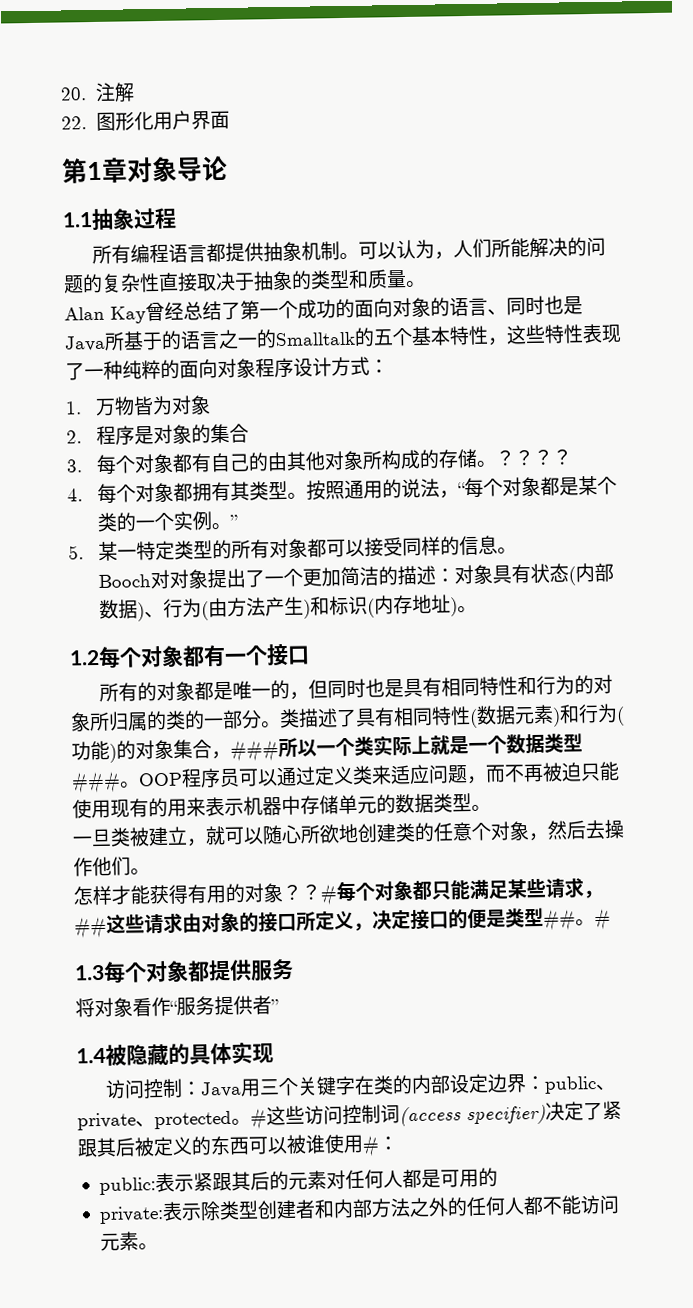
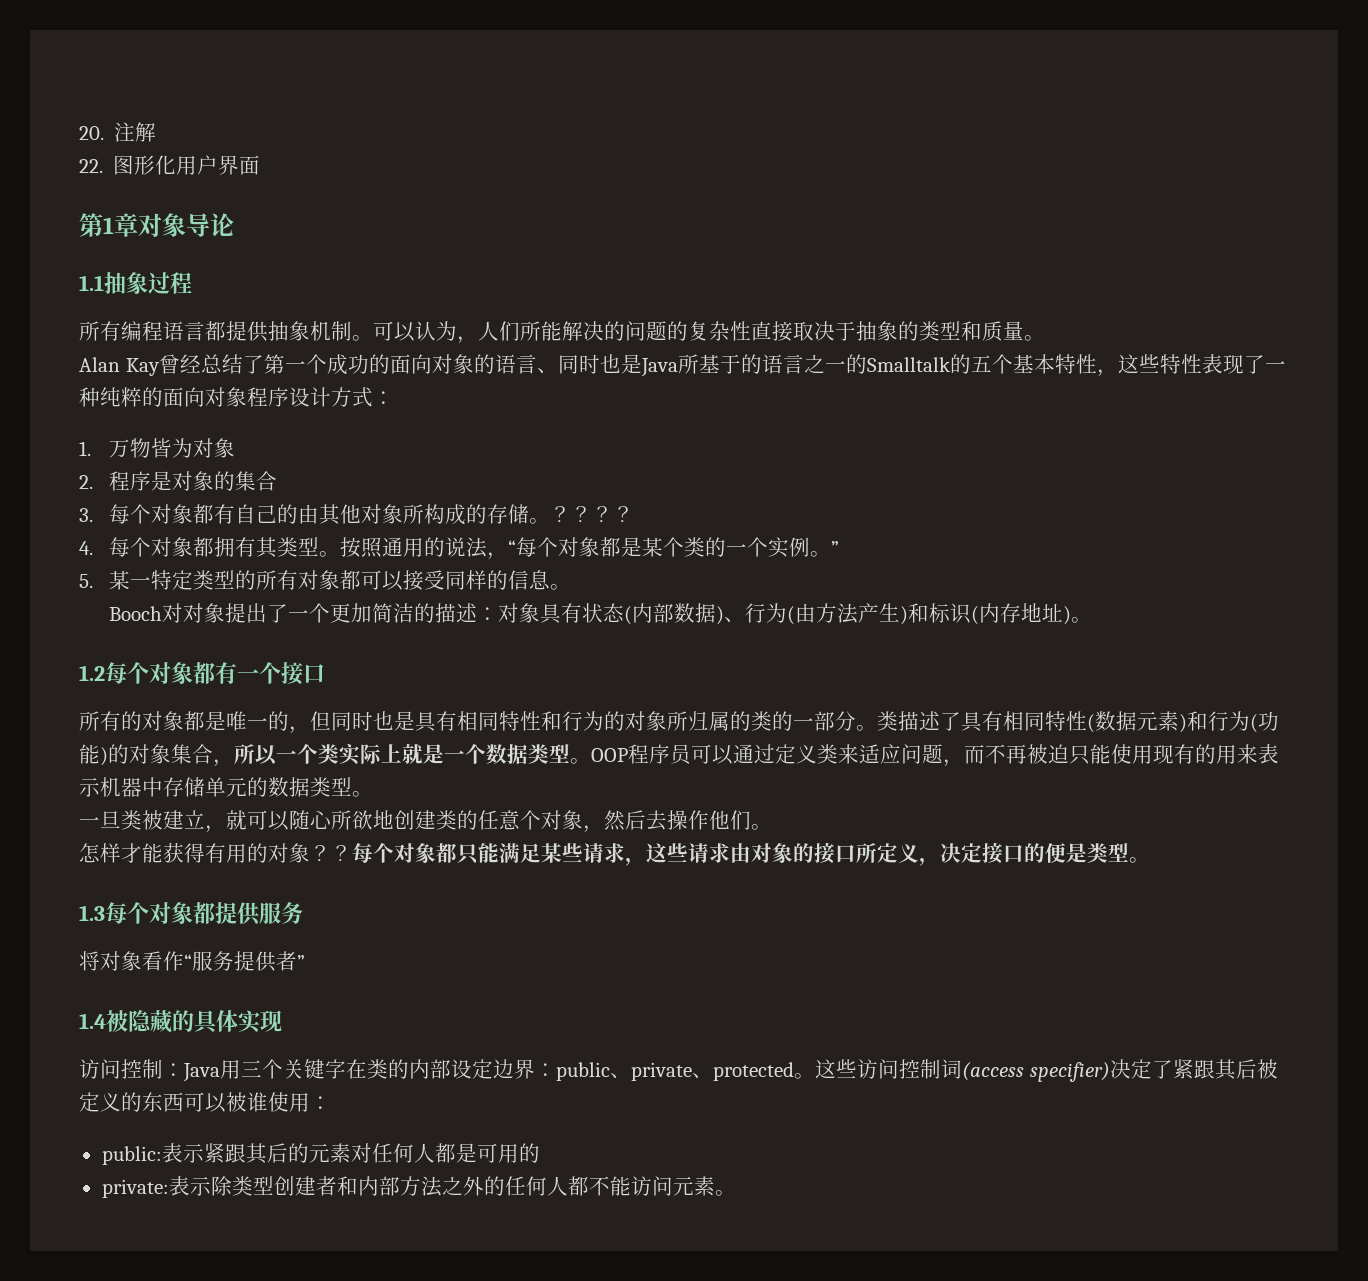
- 类描述了具有相同特性(数据元素)和行为(功能)的对象集合，###所以一个类实际上就是一个数据类型###。
+ 类描述了具有相同特性(数据元素)和行为(功能)的对象集合，所以一个类实际上就是一个数据类型。
- #每个对象都只能满足某些请求，##这些请求由对象的接口所定义，决定接口的便是类型##。#
+ 每个对象都只能满足某些请求，这些请求由对象的接口所定义，决定接口的便是类型。
- #这些访问控制词(access specifier)决定了紧跟其后被定义的东西可以被谁使用#：
+ 这些访问控制词(access specifier)决定了紧跟其后被定义的东西可以被谁使用：

